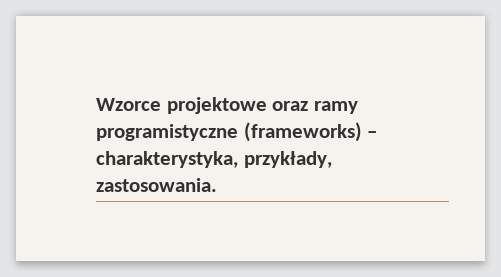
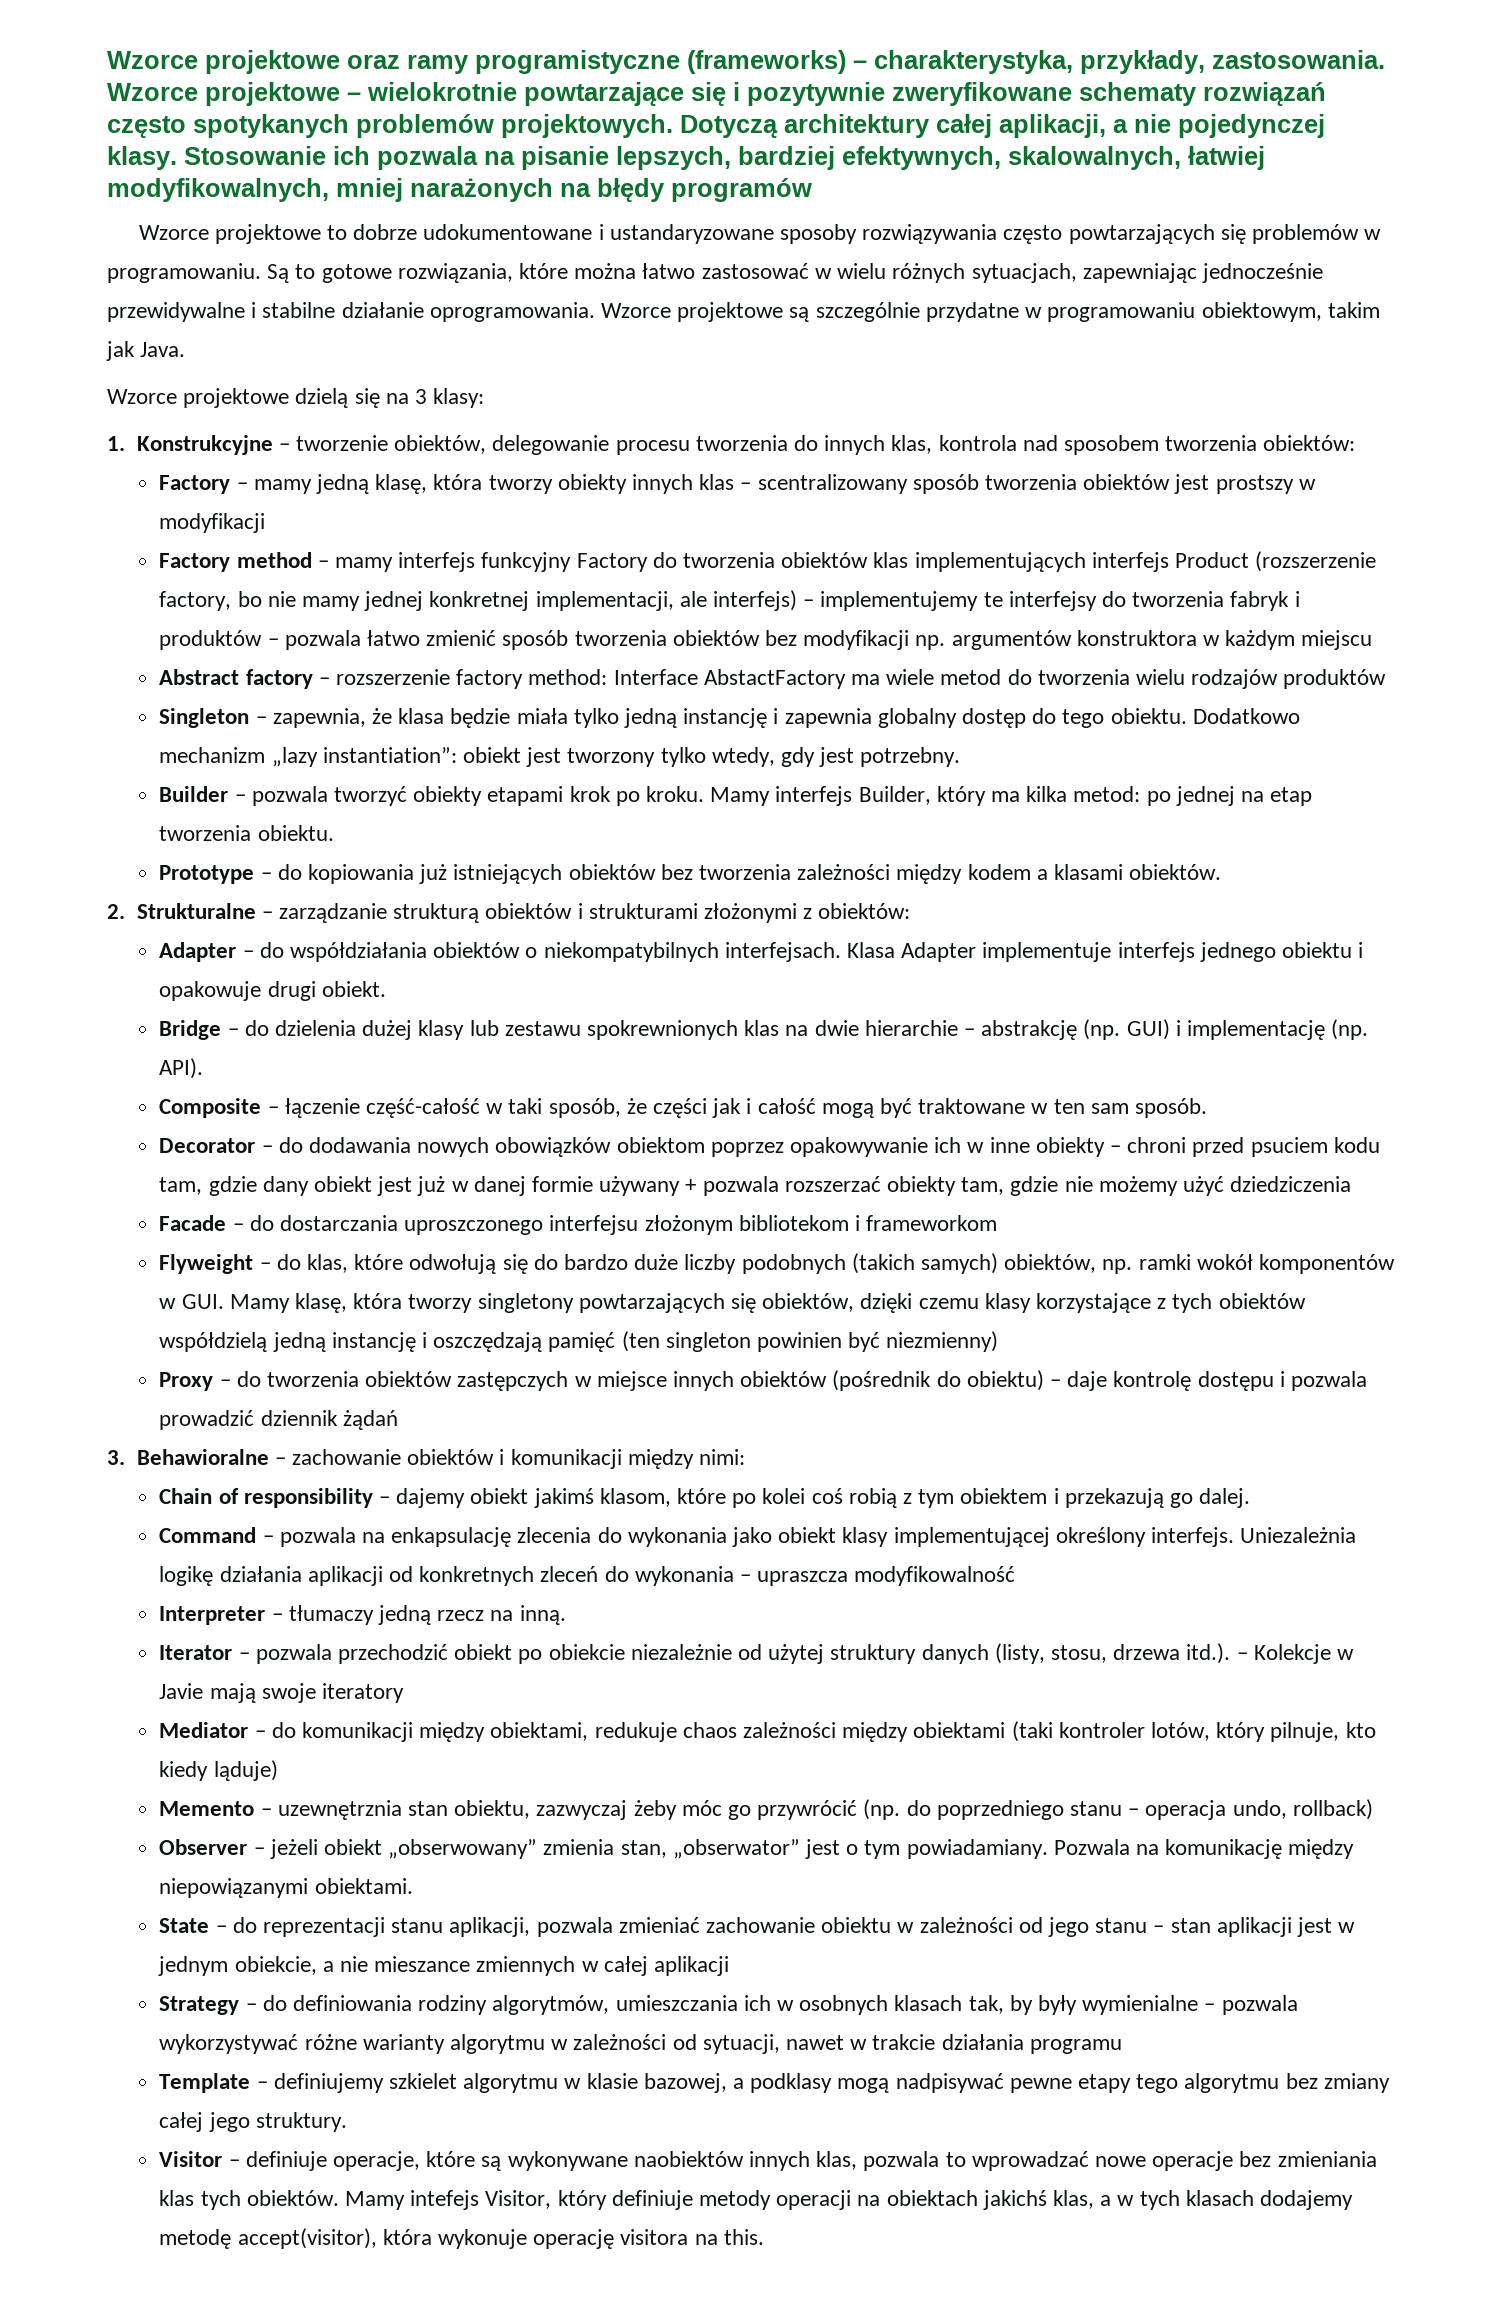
+ Wzorce projektowe – wielokrotnie powtarzające się i pozytywnie zweryfikowane schematy rozwiązań często spotykanych problemów projektowych. Dotyczą architektury całej aplikacji, a nie pojedynczej klasy. Stosowanie ich pozwala na pisanie lepszych, bardziej efektywnych, skalowalnych, łatwiej modyfikowalnych, mniej narażonych na błędy programów
+ Wzorce projektowe to dobrze udokumentowane i ustandaryzowane sposoby rozwiązywania często powtarzających się problemów w programowaniu. Są to gotowe rozwiązania, które można łatwo zastosować w wielu różnych sytuacjach, zapewniając jednocześnie przewidywalne i stabilne działanie oprogramowania. Wzorce projektowe są szczególnie przydatne w programowaniu obiektowym, takim jak Java.
+ Wzorce projektowe dzielą się na 3 klasy:
+ 1. Konstrukcyjne – tworzenie obiektów, delegowanie procesu tworzenia do innych klas, kontrola nad sposobem tworzenia obiektów:
+ Factory – mamy jedną klasę, która tworzy obiekty innych klas – scentralizowany sposób tworzenia obiektów jest prostszy w modyfikacji
+ Factory method – mamy interfejs funkcyjny Factory do tworzenia obiektów klas implementujących interfejs Product (rozszerzenie factory, bo nie mamy jednej konkretnej implementacji, ale interfejs) – implementujemy te interfejsy do tworzenia fabryk i produktów – pozwala łatwo zmienić sposób tworzenia obiektów bez modyfikacji np. argumentów konstruktora w każdym miejscu
+ Abstract factory – rozszerzenie factory method: Interface AbstactFactory ma wiele metod do tworzenia wielu rodzajów produktów
+ Singleton – zapewnia, że klasa będzie miała tylko jedną instancję i zapewnia globalny dostęp do tego obiektu. Dodatkowo mechanizm „lazy instantiation”: obiekt jest tworzony tylko wtedy, gdy jest potrzebny.
+ Builder – pozwala tworzyć obiekty etapami krok po kroku. Mamy interfejs Builder, który ma kilka metod: po jednej na etap tworzenia obiektu.
+ Prototype – do kopiowania już istniejących obiektów bez tworzenia zależności między kodem a klasami obiektów.
+ 2. Strukturalne – zarządzanie strukturą obiektów i strukturami złożonymi z obiektów:
+ Adapter – do współdziałania obiektów o niekompatybilnych interfejsach. Klasa Adapter implementuje interfejs jednego obiektu i opakowuje drugi obiekt.
+ Bridge – do dzielenia dużej klasy lub zestawu spokrewnionych klas na dwie hierarchie – abstrakcję (np. GUI) i implementację (np. API).
+ Composite – łączenie część-całość w taki sposób, że części jak i całość mogą być traktowane w ten sam sposób.
+ Decorator – do dodawania nowych obowiązków obiektom poprzez opakowywanie ich w inne obiekty – chroni przed psuciem kodu tam, gdzie dany obiekt jest już w danej formie używany + pozwala rozszerzać obiekty tam, gdzie nie możemy użyć dziedziczenia
+ Facade – do dostarczania uproszczonego interfejsu złożonym bibliotekom i frameworkom
+ Flyweight – do klas, które odwołują się do bardzo duże liczby podobnych (takich samych) obiektów, np. ramki wokół komponentów w GUI. Mamy klasę, która tworzy singletony powtarzających się obiektów, dzięki czemu klasy korzystające z tych obiektów współdzielą jedną instancję i oszczędzają pamięć (ten singleton powinien być niezmienny)
+ Proxy – do tworzenia obiektów zastępczych w miejsce innych obiektów (pośrednik do obiektu) – daje kontrolę dostępu i pozwala prowadzić dziennik żądań
+ 3. Behawioralne – zachowanie obiektów i komunikacji między nimi:
+ Chain of responsibility – dajemy obiekt jakimś klasom, które po kolei coś robią z tym obiektem i przekazują go dalej.
+ Command – pozwala na enkapsulację zlecenia do wykonania jako obiekt klasy implementującej określony interfejs. Uniezależnia logikę działania aplikacji od konkretnych zleceń do wykonania – upraszcza modyfikowalność
+ Interpreter – tłumaczy jedną rzecz na inną.
+ Iterator – pozwala przechodzić obiekt po obiekcie niezależnie od użytej struktury danych (listy, stosu, drzewa itd.). – Kolekcje w Javie mają swoje iteratory
+ Mediator – do komunikacji między obiektami, redukuje chaos zależności między obiektami (taki kontroler lotów, który pilnuje, kto kiedy ląduje)
+ Memento – uzewnętrznia stan obiektu, zazwyczaj żeby móc go przywrócić (np. do poprzedniego stanu – operacja undo, rollback)
+ Observer – jeżeli obiekt „obserwowany” zmienia stan, „obserwator” jest o tym powiadamiany. Pozwala na komunikację między niepowiązanymi obiektami.
+ State – do reprezentacji stanu aplikacji, pozwala zmieniać zachowanie obiektu w zależności od jego stanu – stan aplikacji jest w jednym obiekcie, a nie mieszance zmiennych w całej aplikacji
+ Strategy – do definiowania rodziny algorytmów, umieszczania ich w osobnych klasach tak, by były wymienialne – pozwala wykorzystywać różne warianty algorytmu w zależności od sytuacji, nawet w trakcie działania programu
+ Template – definiujemy szkielet algorytmu w klasie bazowej, a podklasy mogą nadpisywać pewne etapy tego algorytmu bez zmiany całej jego struktury.
+ Visitor – definiuje operacje, które są wykonywane naobiektów innych klas, pozwala to wprowadzać nowe operacje bez zmieniania klas tych obiektów. Mamy intefejs Visitor, który definiuje metody operacji na obiektach jakichś klas, a w tych klasach dodajemy metodę accept(visitor), która wykonuje operację visitora na this.

